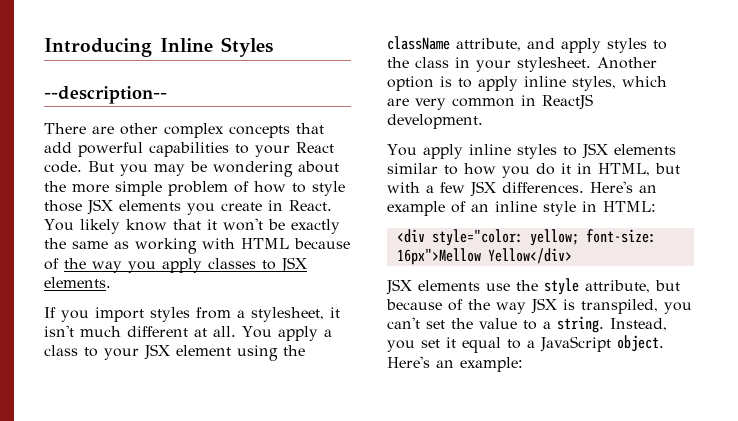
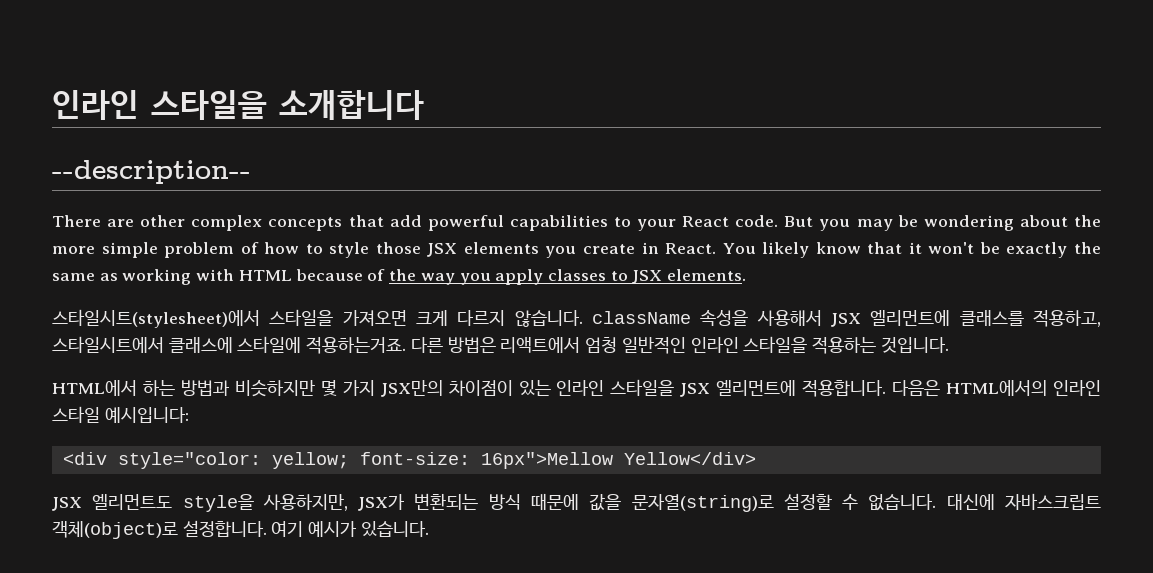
- Introducing Inline Styles
+ 인라인 스타일을 소개합니다
- If you import styles from a stylesheet, it isn't much different at all. You apply a class to your JSX element using the className attribute, and apply styles to the class in your stylesheet. Another option is to apply inline styles, which are very common in ReactJS development.
- You apply inline styles to JSX elements similar to how you do it in HTML, but with a few JSX differences. Here's an example of an inline style in HTML:
+ 스타일시트(stylesheet)에서 스타일을 가져오면 크게 다르지 않습니다. className 속성을 사용해서 JSX 엘리먼트에 클래스를 적용하고, 스타일시트에서 클래스에 스타일에 적용하는거죠. 다른 방법은 리액트에서 엄청 일반적인 인라인 스타일을 적용하는 것입니다.
+ HTML에서 하는 방법과 비슷하지만 몇 가지 JSX만의 차이점이 있는 인라인 스타일을 JSX 엘리먼트에 적용합니다. 다음은 HTML에서의 인라인 스타일 예시입니다:
- JSX elements use the style attribute, but because of the way JSX is transpiled, you can't set the value to a string. Instead, you set it equal to a JavaScript object. Here's an example:
+ JSX 엘리먼트도 style을 사용하지만, JSX가 변환되는 방식 때문에 값을 문자열(string)로 설정할 수 없습니다. 대신에 자바스크립트 객체(object)로 설정합니다. 여기 예시가 있습니다.

